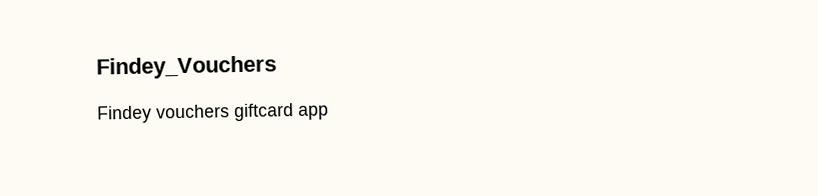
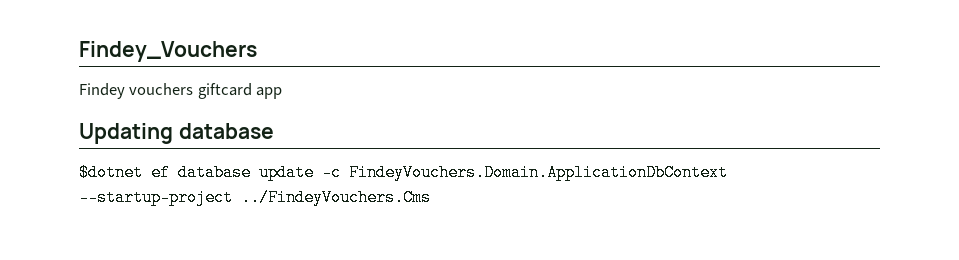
+ Updating database
+ $dotnet ef database update -c FindeyVouchers.Domain.ApplicationDbContext --startup-project ../FindeyVouchers.Cms

